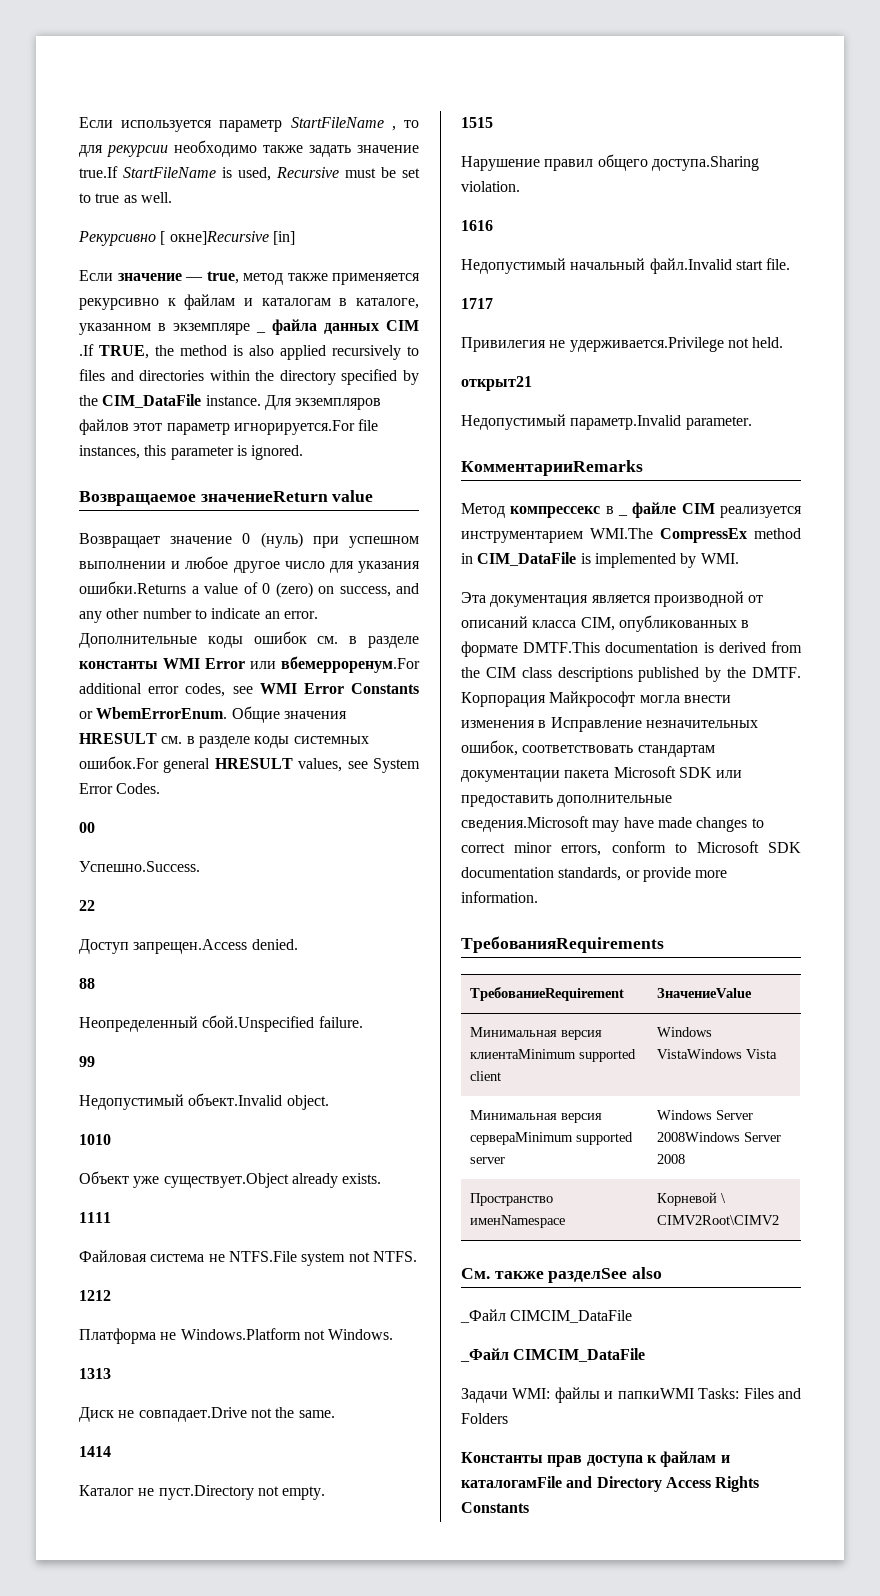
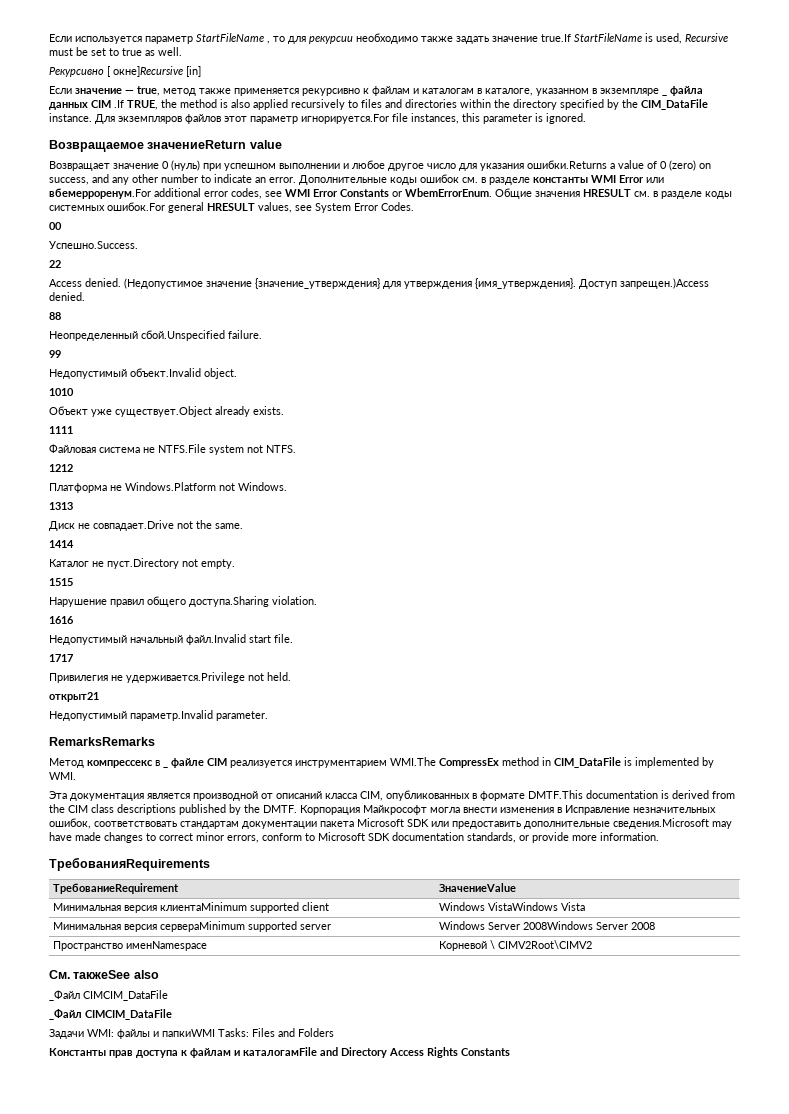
- Доступ запрещен.Access denied.
+ Access denied. (Недопустимое значение {значение_утверждения} для утверждения {имя_утверждения}. Доступ запрещен.)Access denied.
- КомментарииRemarks
+ RemarksRemarks
- См. также разделSee also
+ См. такжеSee also

